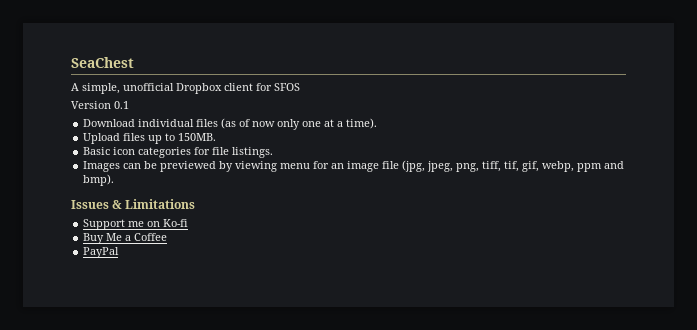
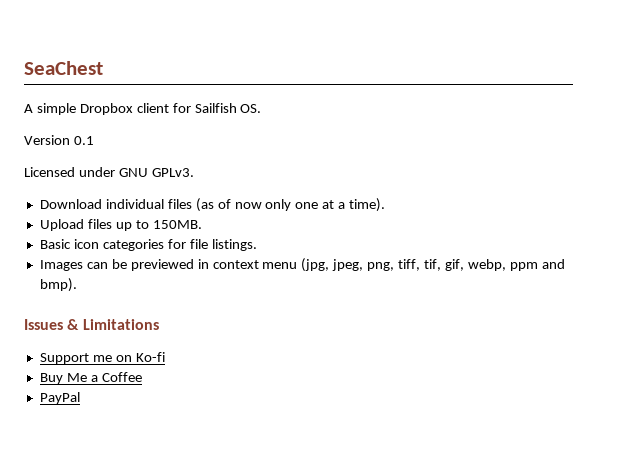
- A simple, unofficial Dropbox client for SFOS
+ A simple Dropbox client for Sailfish OS.
+ Licensed under GNU GPLv3.
- Images can be previewed by viewing menu for an image file (jpg, jpeg, png, tiff, tif, gif, webp, ppm and bmp).
+ Images can be previewed in context menu (jpg, jpeg, png, tiff, tif, gif, webp, ppm and bmp).

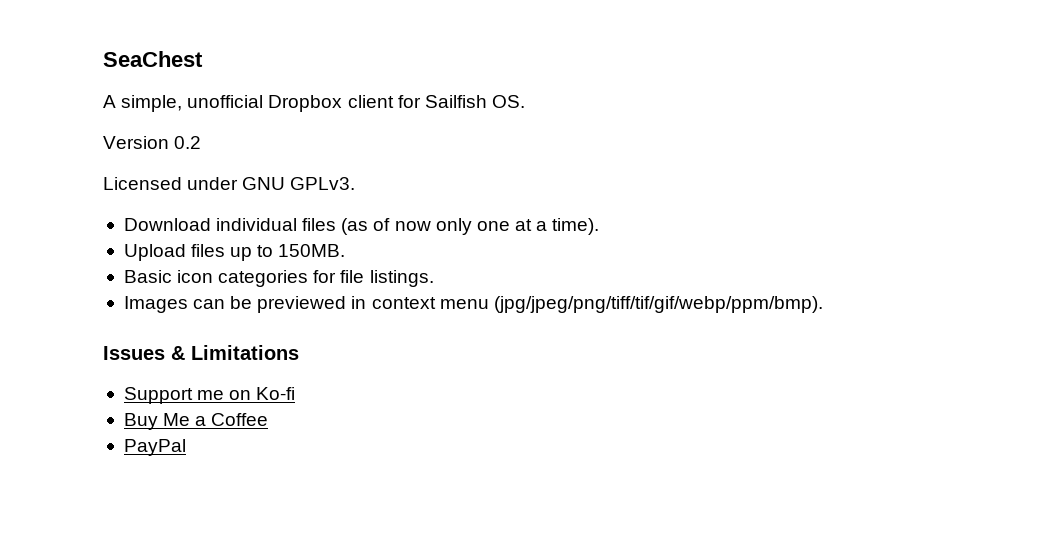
- A simple Dropbox client for Sailfish OS.
+ A simple, unofficial Dropbox client for Sailfish OS.
- Version 0.1
+ Version 0.2
- Images can be previewed in context menu (jpg, jpeg, png, tiff, tif, gif, webp, ppm and bmp).
+ Images can be previewed in context menu (jpg/jpeg/png/tiff/tif/gif/webp/ppm/bmp).

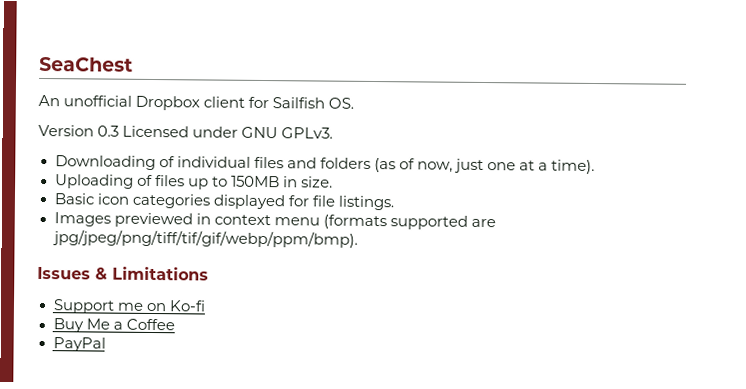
- A simple, unofficial Dropbox client for Sailfish OS.
+ An unofficial Dropbox client for Sailfish OS.
- Version 0.2
- Licensed under GNU GPLv3.
+ Version 0.3 Licensed under GNU GPLv3.
- Download individual files (as of now only one at a time).
+ Downloading of individual files and folders (as of now, just one at a time).
- Upload files up to 150MB.
+ Uploading of files up to 150MB in size.
- Basic icon categories for file listings.
+ Basic icon categories displayed for file listings.
- Images can be previewed in context menu (jpg/jpeg/png/tiff/tif/gif/webp/ppm/bmp).
+ Images previewed in context menu (formats supported are jpg/jpeg/png/tiff/tif/gif/webp/ppm/bmp).

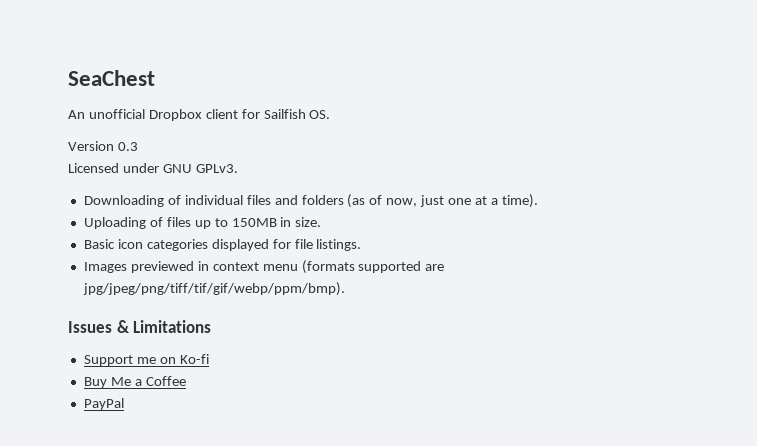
- Version 0.3 Licensed under GNU GPLv3.
+ Version 0.3
+ Licensed under GNU GPLv3.

